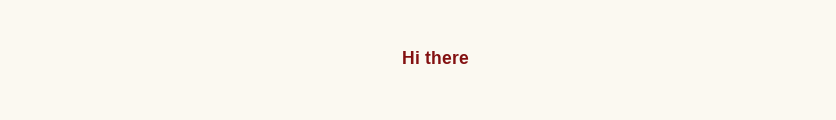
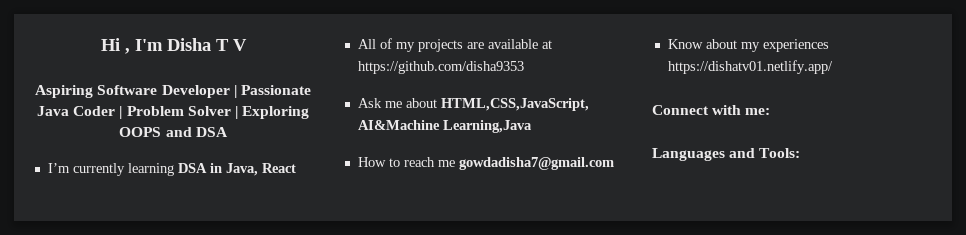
- Hi there
+ Hi , I'm Disha T V
+ Aspiring Software Developer | Passionate Java Coder | Problem Solver | Exploring OOPS and DSA
+ I’m currently learning DSA in Java, React
+ All of my projects are available at https://github.com/disha9353
+ Ask me about HTML,CSS,JavaScript, AI&Machine Learning,Java
+ How to reach me gowdadisha7@gmail.com
+ Know about my experiences https://dishatv01.netlify.app/
+ Connect with me:
+ Languages and Tools:

